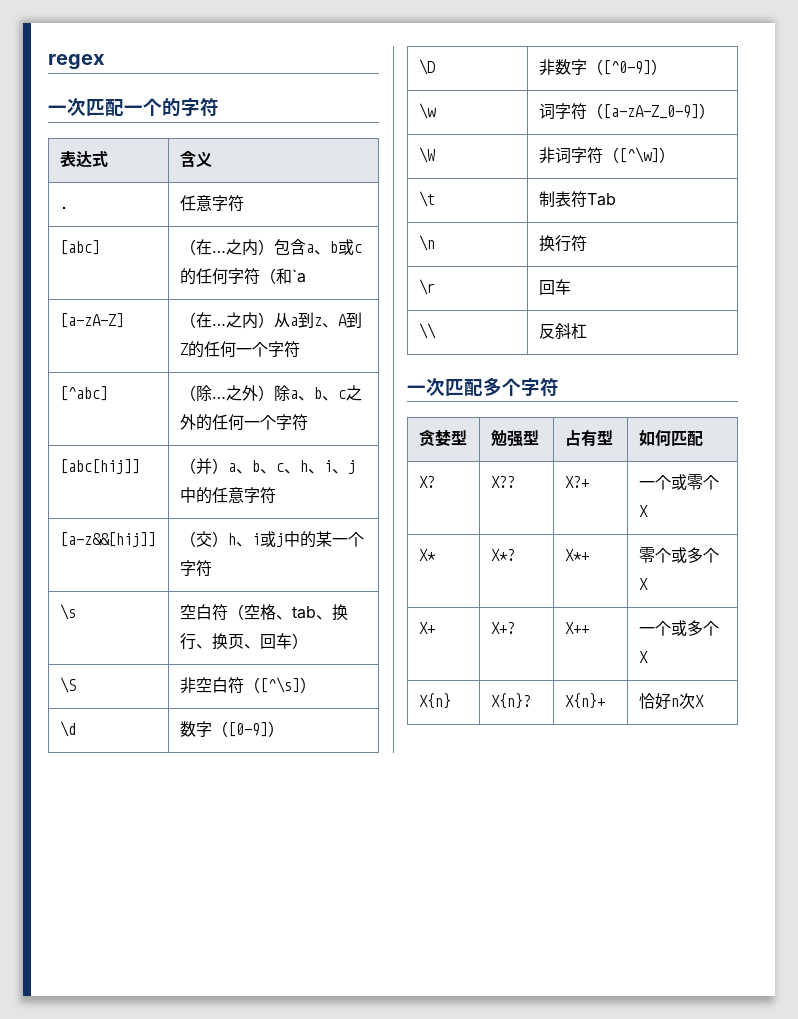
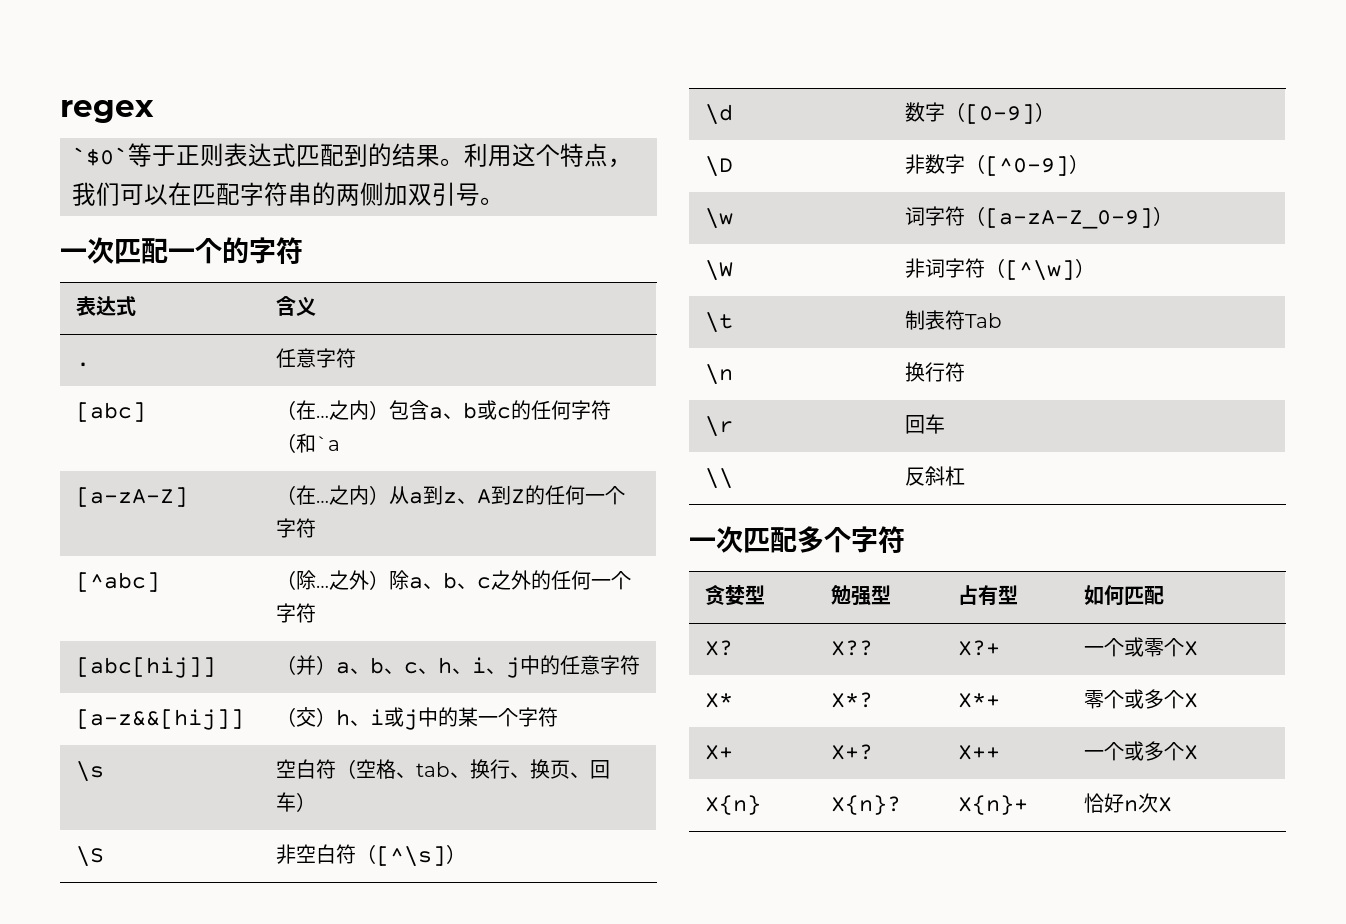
+ `$0`等于正则表达式匹配到的结果。利用这个特点，我们可以在匹配字符串的两侧加双引号。

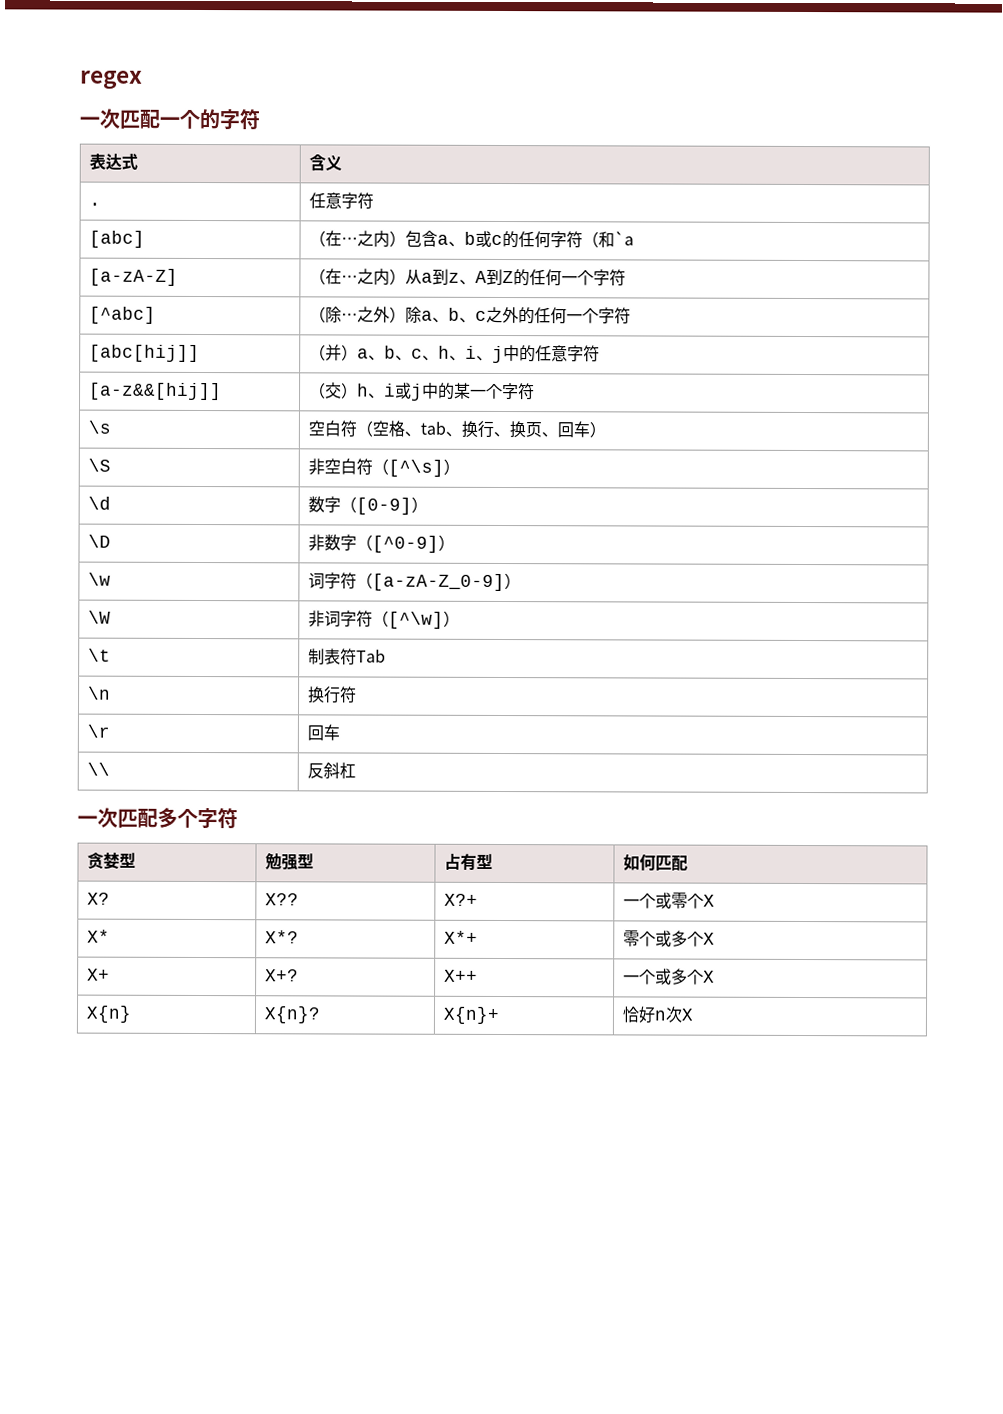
- `$0`等于正则表达式匹配到的结果。利用这个特点，我们可以在匹配字符串的两侧加双引号。

